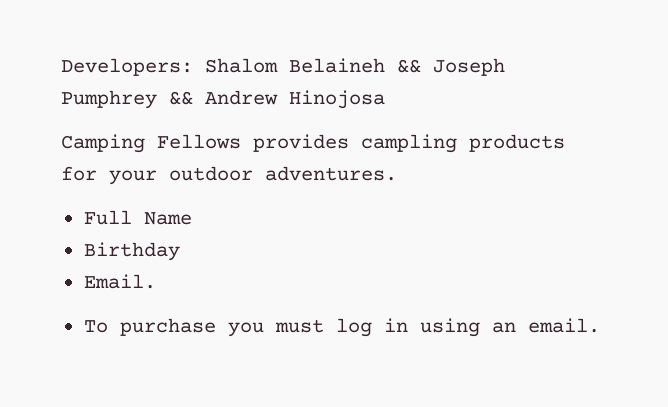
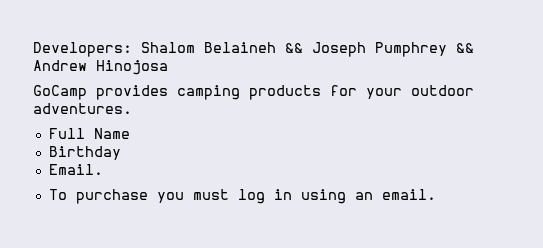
- Camping Fellows provides campling products for your outdoor adventures.
+ GoCamp provides camping products for your outdoor adventures.

